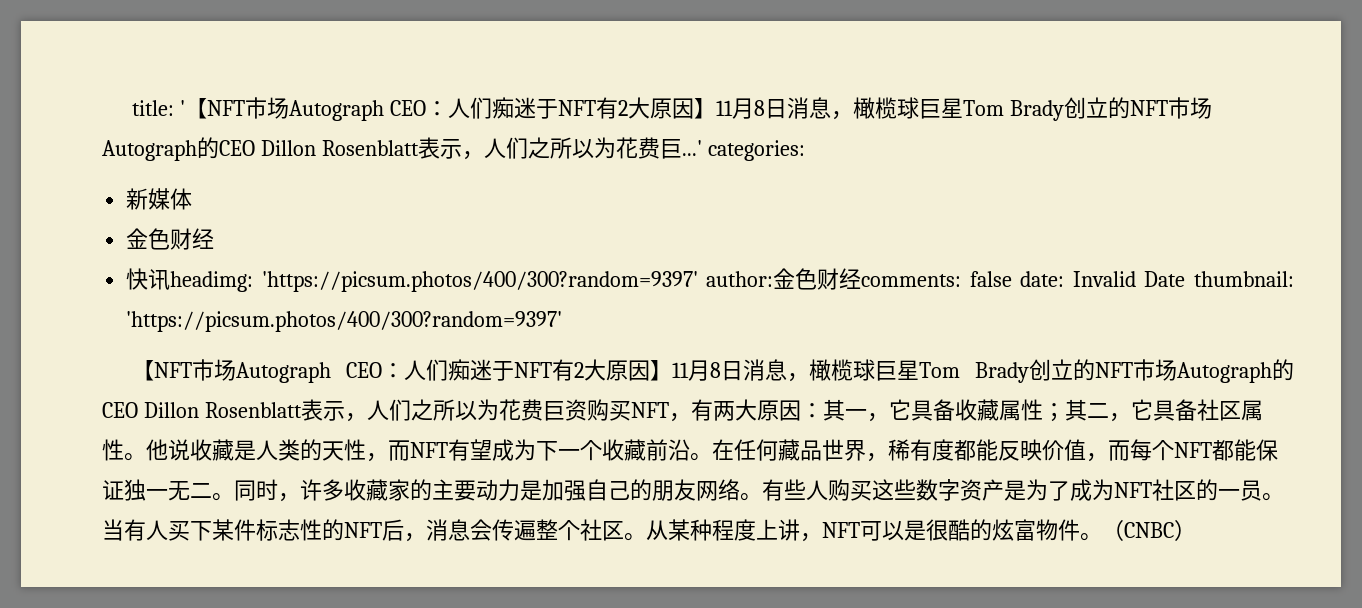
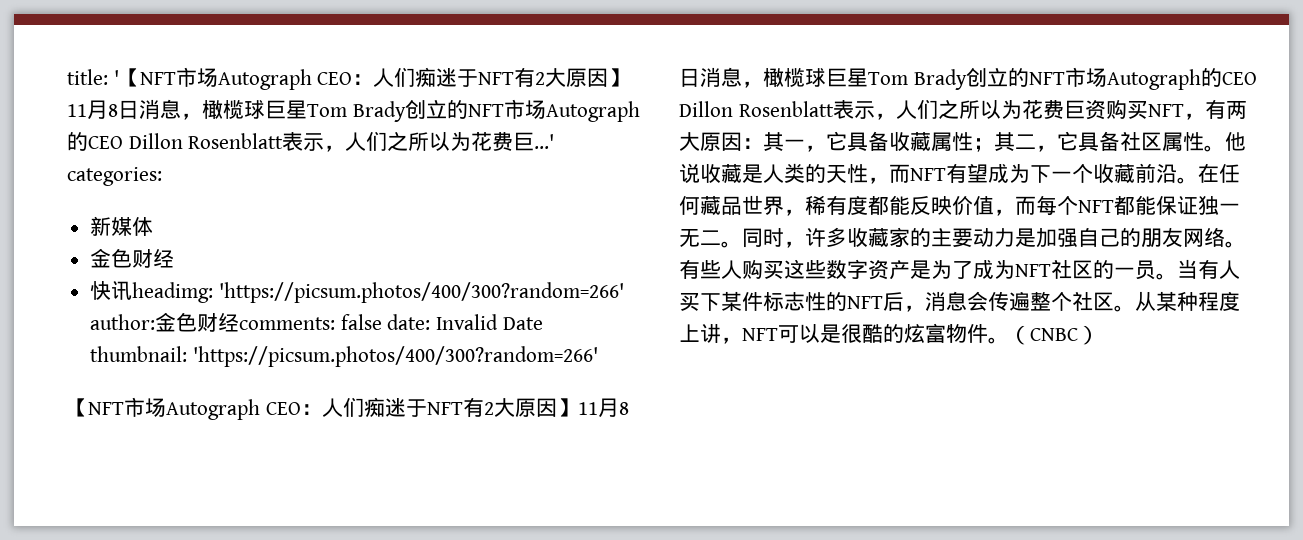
- 快讯headimg: 'https://picsum.photos/400/300?random=9397' author:金色财经comments: false date: Invalid Date thumbnail: 'https://picsum.photos/400/300?random=9397'
+ 快讯headimg: 'https://picsum.photos/400/300?random=266' author:金色财经comments: false date: Invalid Date thumbnail: 'https://picsum.photos/400/300?random=266'

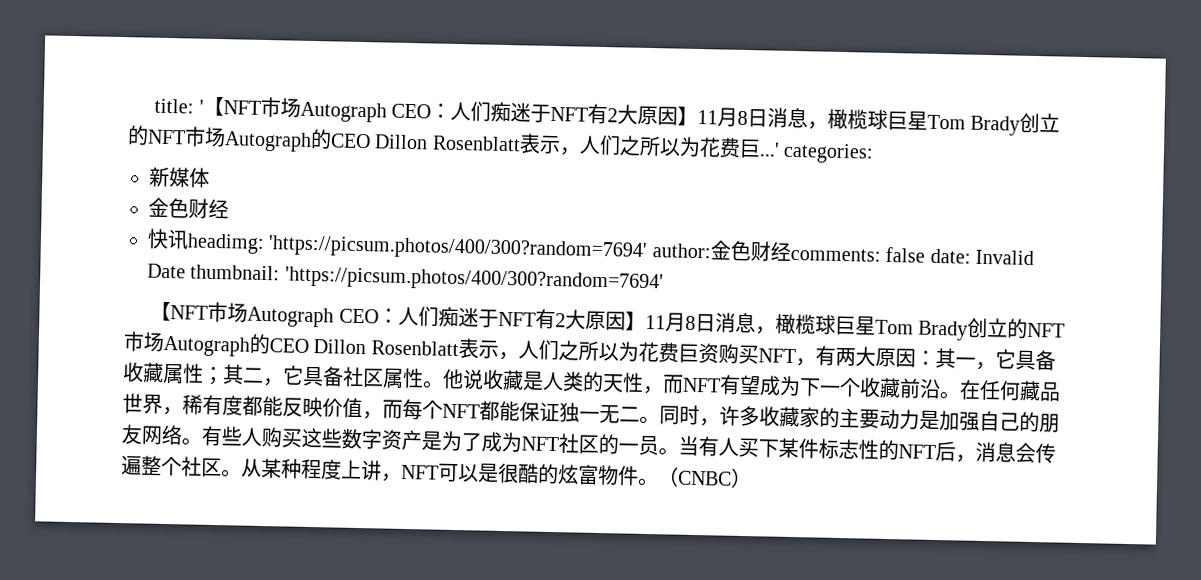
- 快讯headimg: 'https://picsum.photos/400/300?random=266' author:金色财经comments: false date: Invalid Date thumbnail: 'https://picsum.photos/400/300?random=266'
+ 快讯headimg: 'https://picsum.photos/400/300?random=7694' author:金色财经comments: false date: Invalid Date thumbnail: 'https://picsum.photos/400/300?random=7694'

